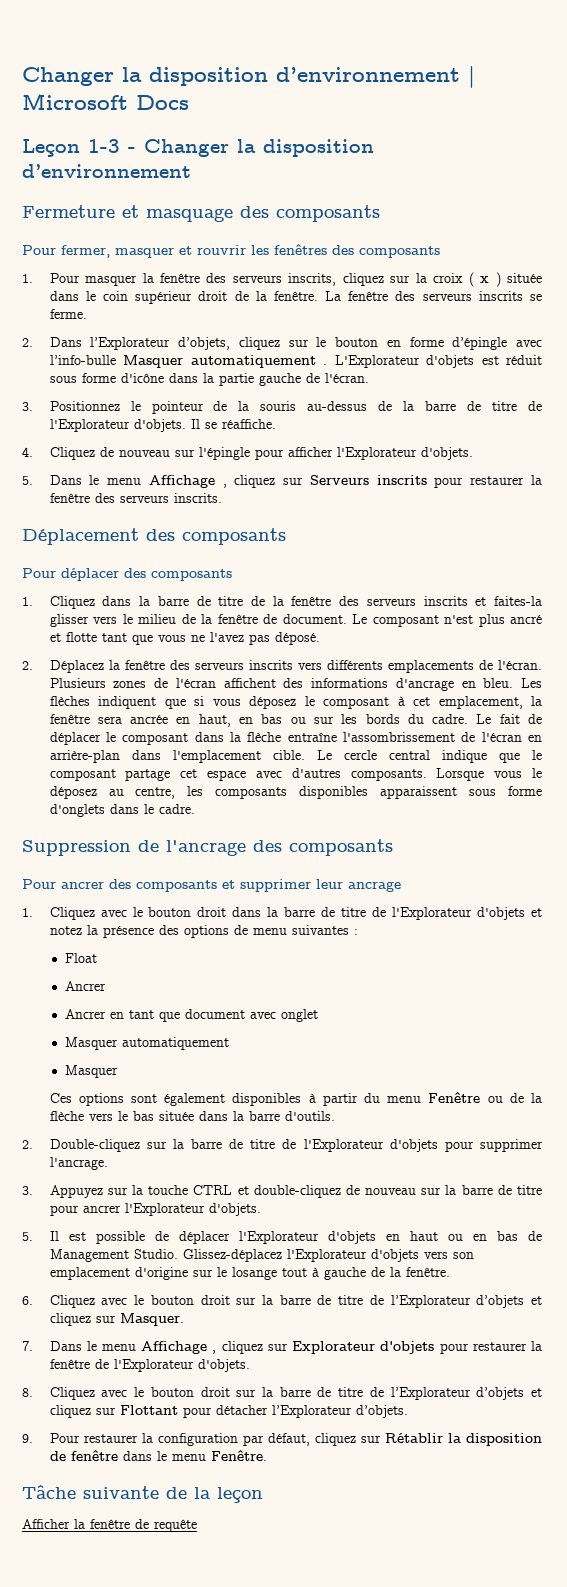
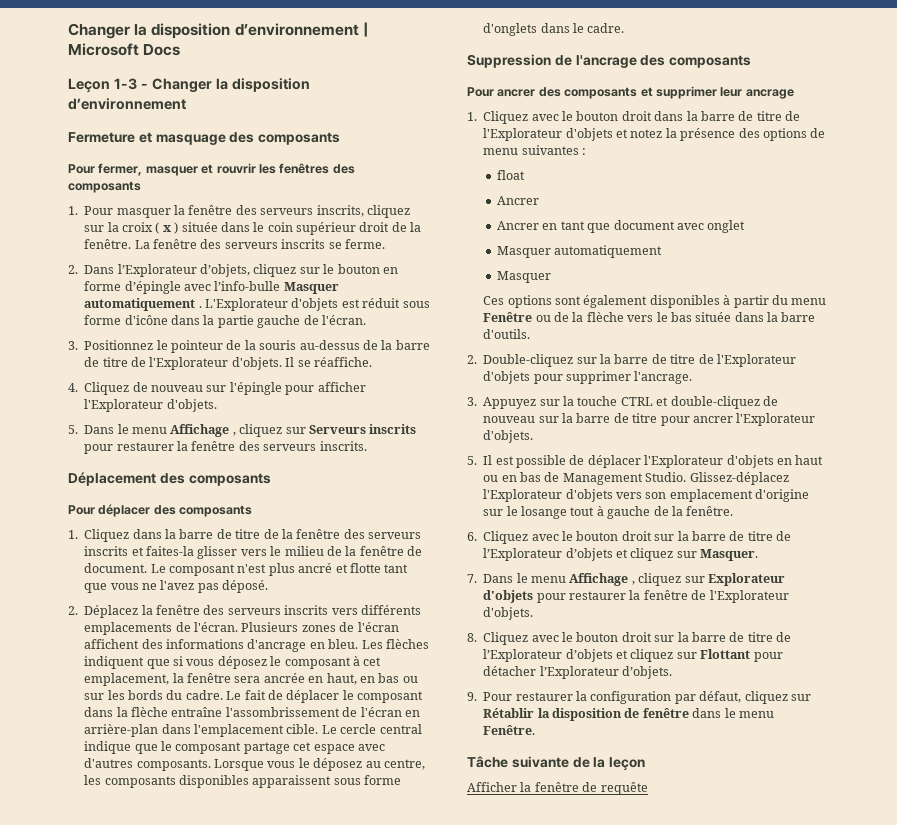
- Float
+ float

